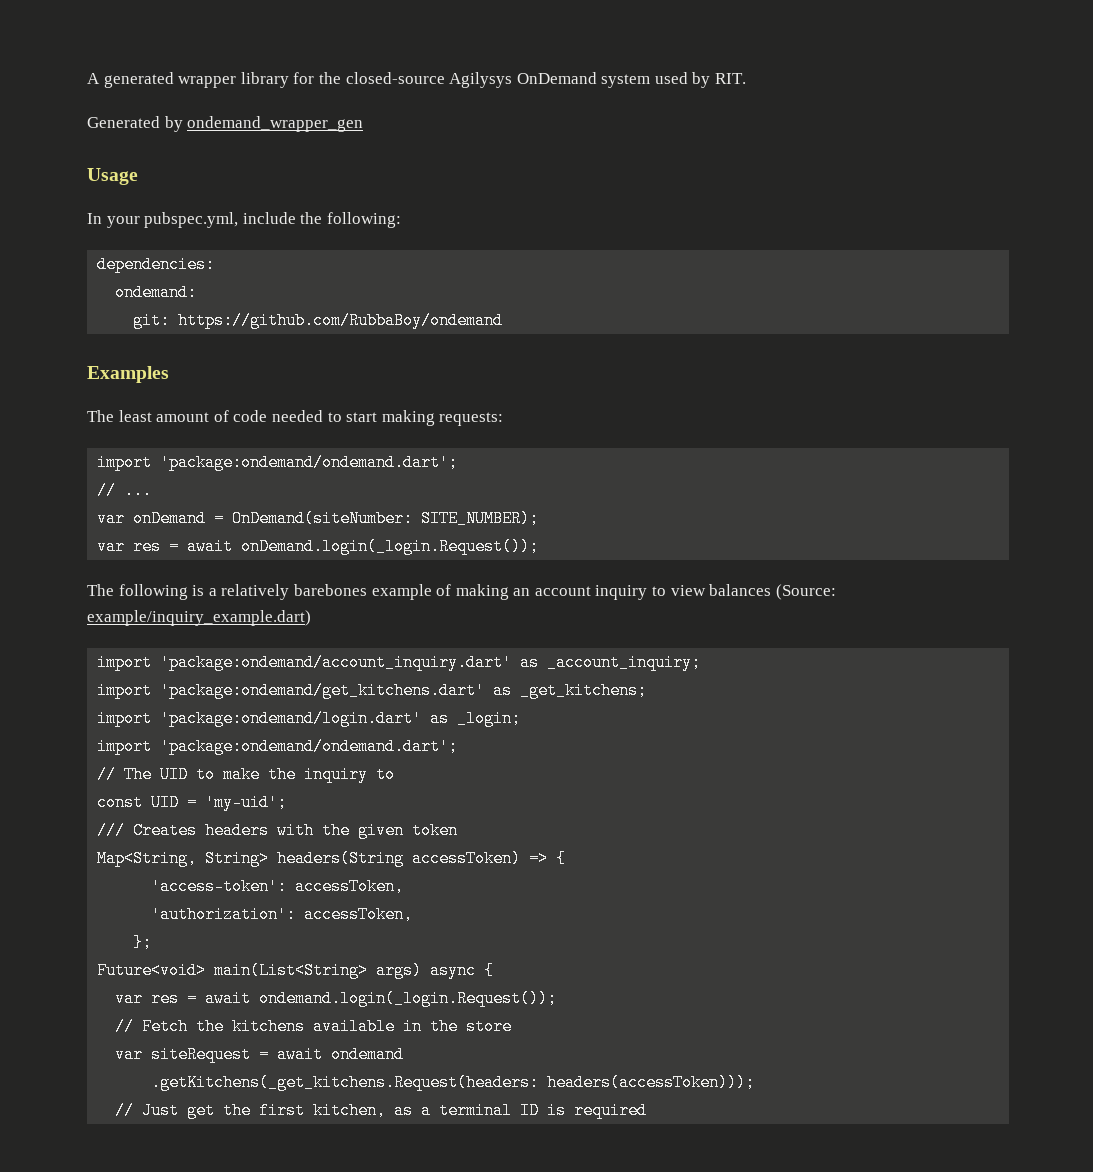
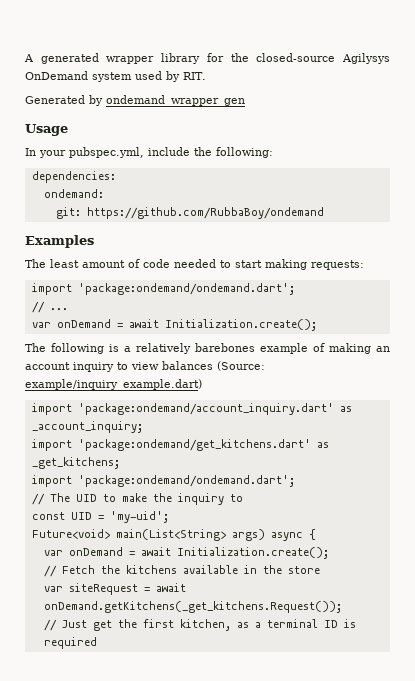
  // ...
- var onDemand = OnDemand(siteNumber: SITE_NUMBER);
- var res = await onDemand.login(_login.Request());
+ var onDemand = await Initialization.create();
- import 'package:ondemand/login.dart' as _login;
- /// Creates headers with the given token
- Map<String, String> headers(String accessToken) => {
- 'access-token': accessToken,
- 'authorization': accessToken,
- };
  Future<void> main(List<String> args) async {
- var res = await ondemand.login(_login.Request());
+ var onDemand = await Initialization.create();
- var siteRequest = await ondemand
- .getKitchens(_get_kitchens.Request(headers: headers(accessToken)));
+ var siteRequest = await onDemand.getKitchens(_get_kitchens.Request());

